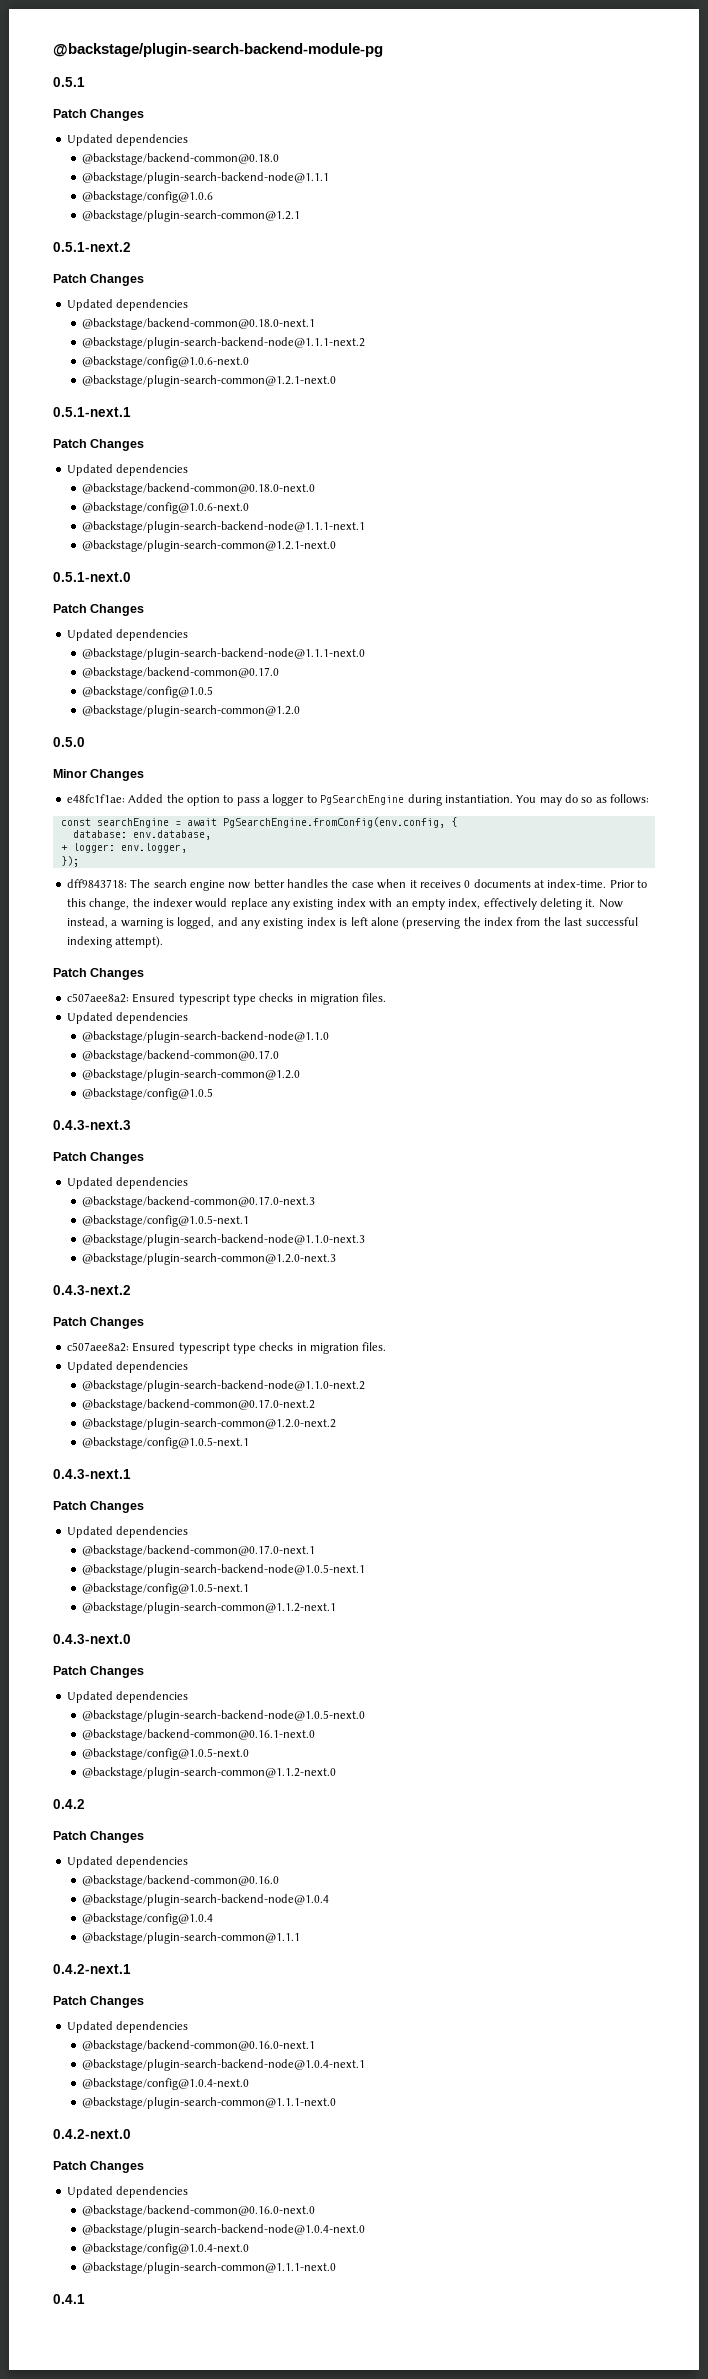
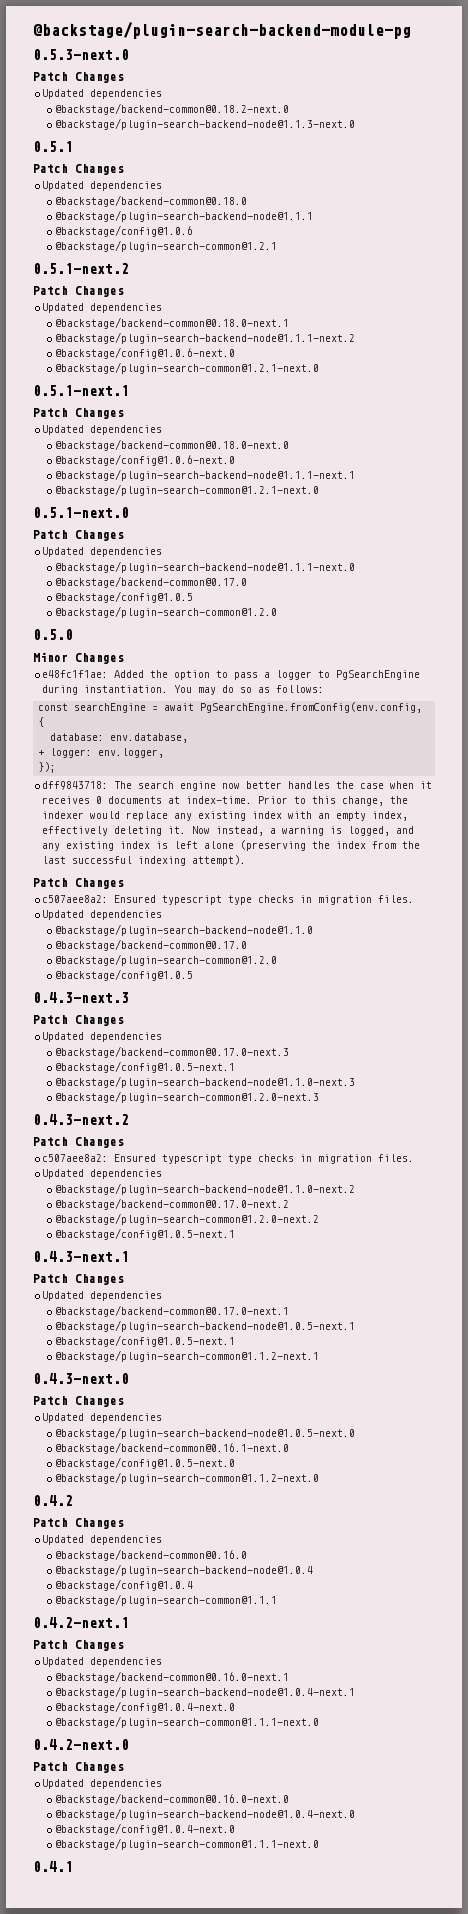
+ 0.5.3-next.0
+ Patch Changes
+ Updated dependencies
+ @backstage/backend-common@0.18.2-next.0
+ @backstage/plugin-search-backend-node@1.1.3-next.0

